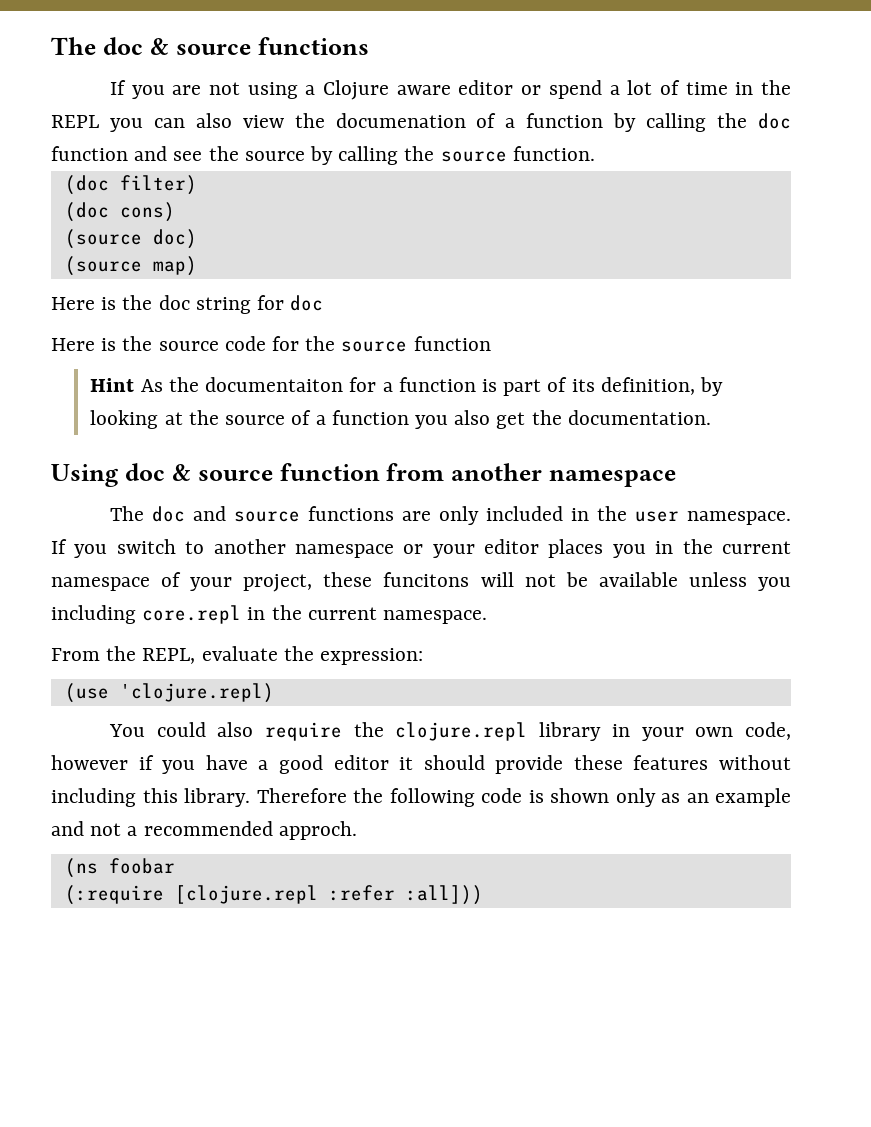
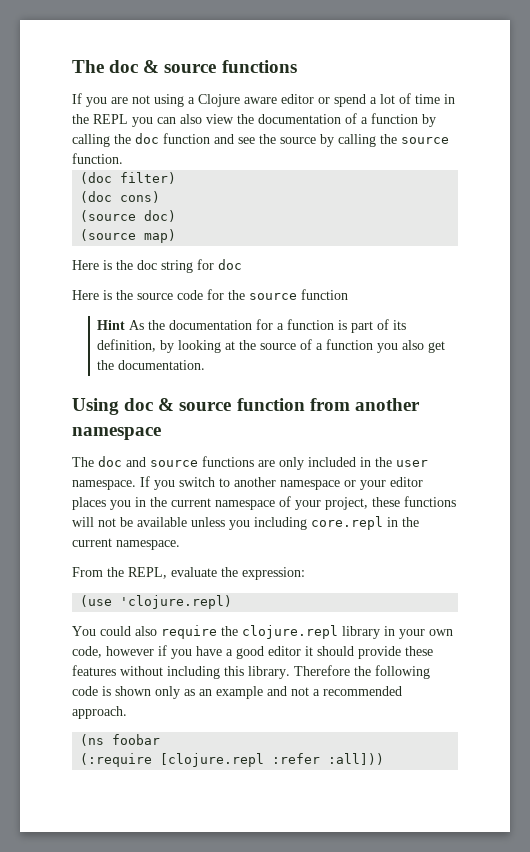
- If you are not using a Clojure aware editor or spend a lot of time in the REPL you can also view the documenation of a function by calling the doc function and see the source by calling the source function.
+ If you are not using a Clojure aware editor or spend a lot of time in the REPL you can also view the documentation of a function by calling the doc function and see the source by calling the source function.
- Hint As the documentaiton for a function is part of its definition, by looking at the source of a function you also get the documentation.
+ Hint As the documentation for a function is part of its definition, by looking at the source of a function you also get the documentation.
- If you switch to another namespace or your editor places you in the current namespace of your project, these funcitons will not be available unless you including core.repl in the current namespace.
+ If you switch to another namespace or your editor places you in the current namespace of your project, these functions will not be available unless you including core.repl in the current namespace.
- Therefore the following code is shown only as an example and not a recommended approch.
+ Therefore the following code is shown only as an example and not a recommended approach.

